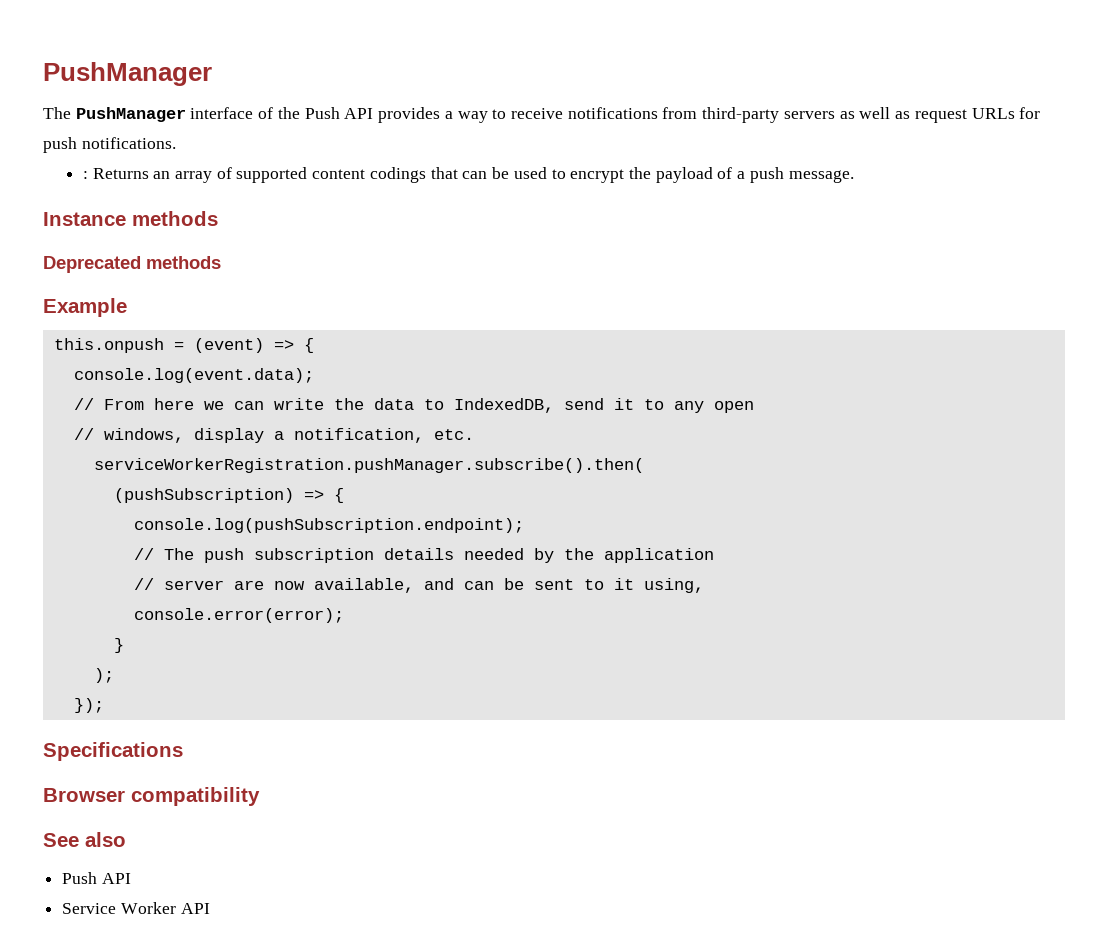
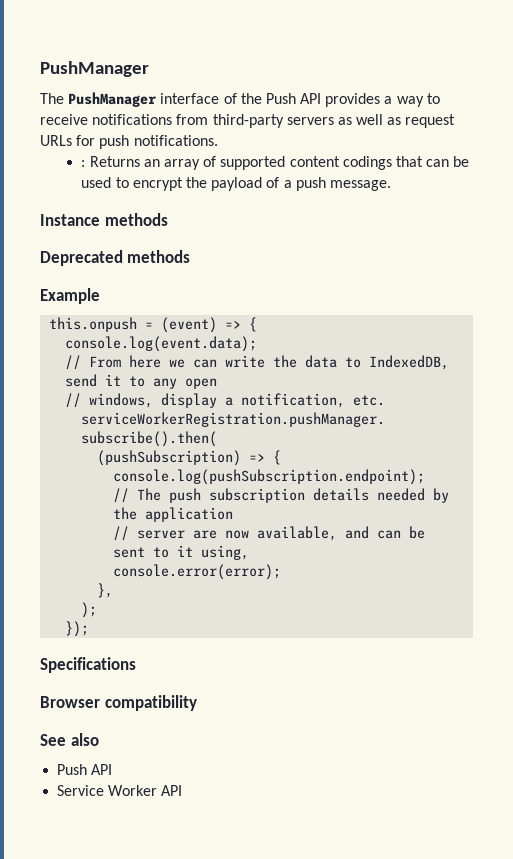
- }
+ },

